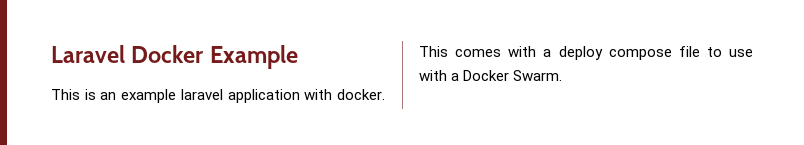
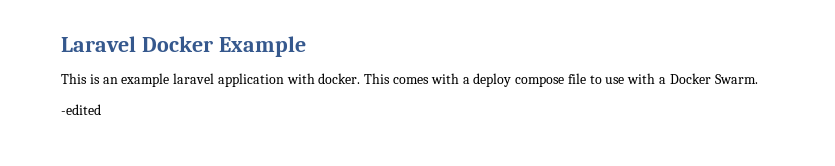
+ -edited

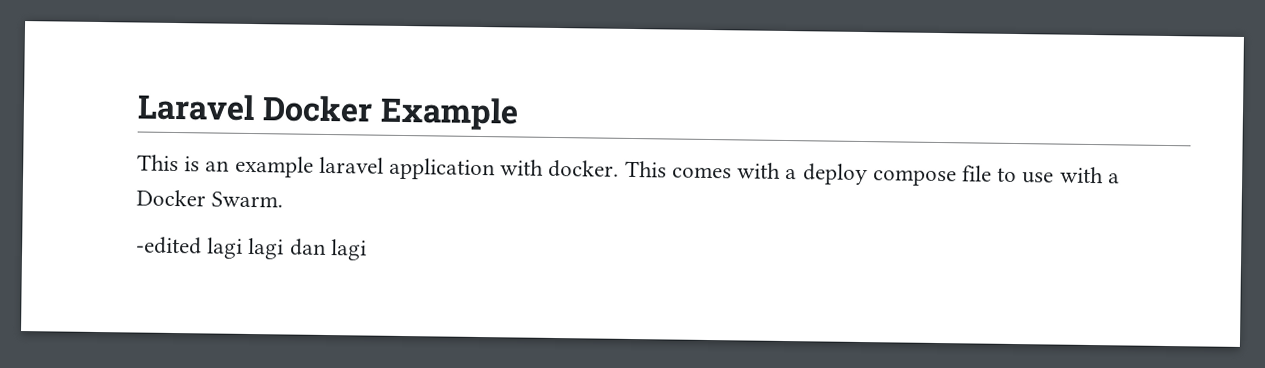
- -edited
+ -edited lagi lagi dan lagi

